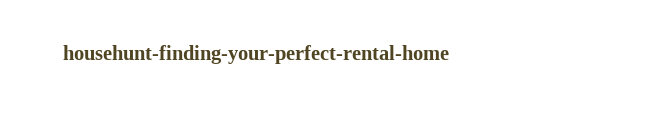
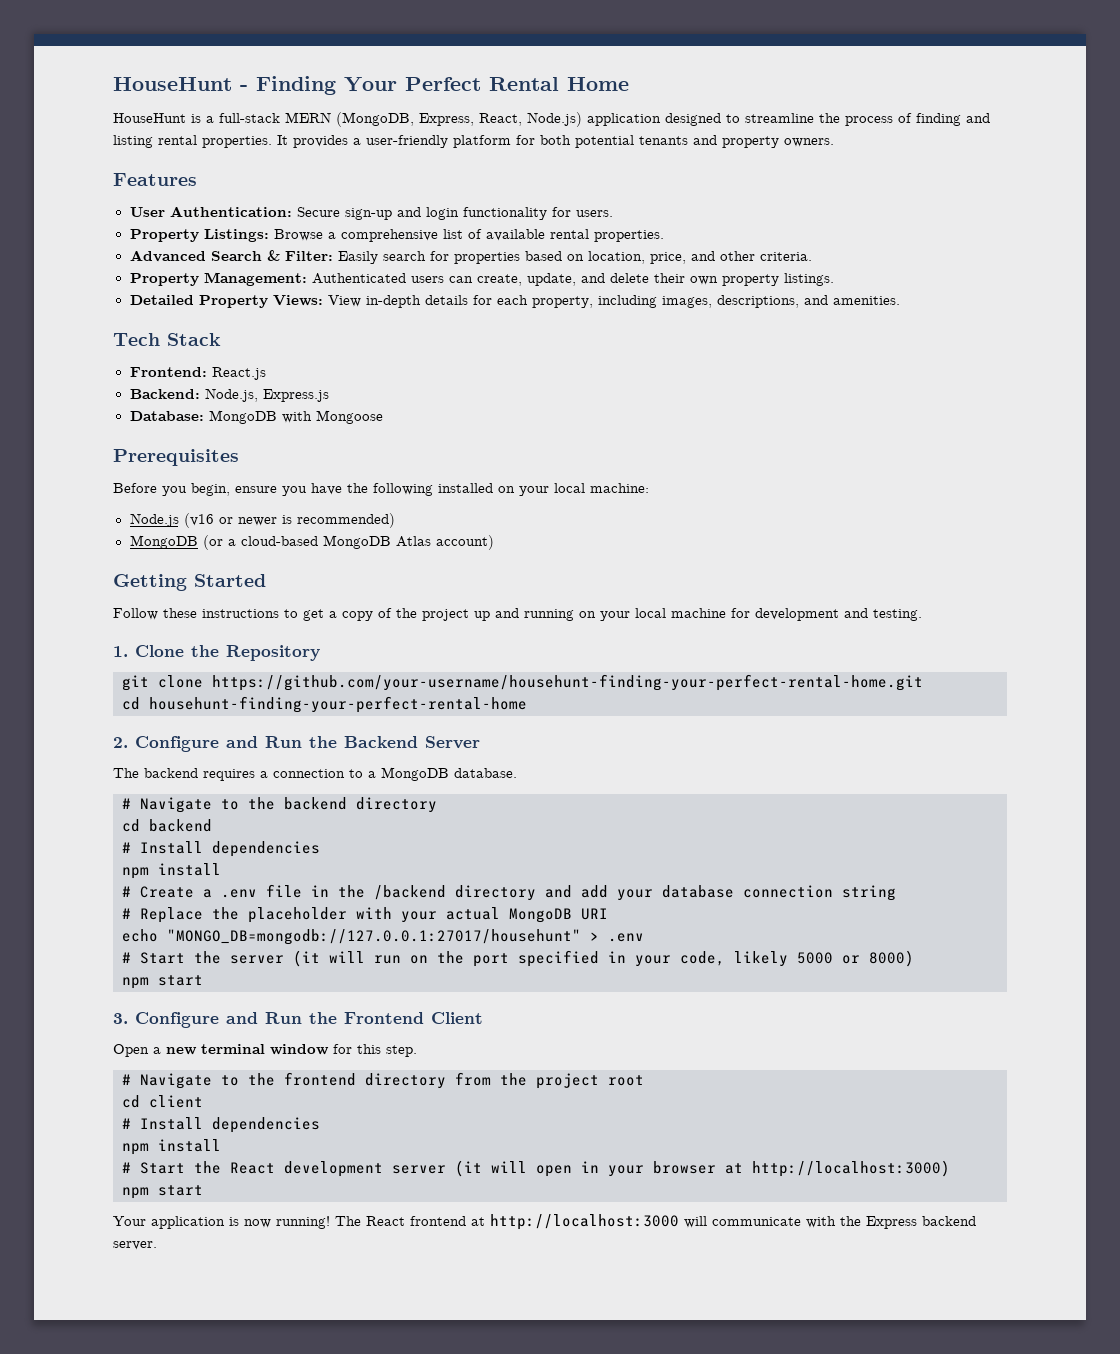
- househunt-finding-your-perfect-rental-home
+ HouseHunt - Finding Your Perfect Rental Home
+ HouseHunt is a full-stack MERN (MongoDB, Express, React, Node.js) application designed to streamline the process of finding and listing rental properties. It provides a user-friendly platform for both potential tenants and property owners.
+ Features
+ User Authentication: Secure sign-up and login functionality for users.
+ Property Listings: Browse a comprehensive list of available rental properties.
+ Advanced Search & Filter: Easily search for properties based on location, price, and other criteria.
+ Property Management: Authenticated users can create, update, and delete their own property listings.
+ Detailed Property Views: View in-depth details for each property, including images, descriptions, and amenities.
+ Tech Stack
+ Frontend: React.js
+ Backend: Node.js, Express.js
+ Database: MongoDB with Mongoose
+ Prerequisites
+ Before you begin, ensure you have the following installed on your local machine:
+ Node.js (v16 or newer is recommended)
+ MongoDB (or a cloud-based MongoDB Atlas account)
+ Getting Started
+ Follow these instructions to get a copy of the project up and running on your local machine for development and testing.
+ 1. Clone the Repository
+ git clone https://github.com/your-username/househunt-finding-your-perfect-rental-home.git
+ cd househunt-finding-your-perfect-rental-home
+ 2. Configure and Run the Backend Server
+ The backend requires a connection to a MongoDB database.
+ # Navigate to the backend directory
+ cd backend
+ # Install dependencies
+ npm install
+ # Create a .env file in the /backend directory and add your database connection string
+ # Replace the placeholder with your actual MongoDB URI
+ echo "MONGO_DB=mongodb://127.0.0.1:27017/househunt" > .env
+ # Start the server (it will run on the port specified in your code, likely 5000 or 8000)
+ npm start
+ 3. Configure and Run the Frontend Client
+ Open a new terminal window for this step.
+ # Navigate to the frontend directory from the project root
+ cd client
+ # Install dependencies
+ npm install
+ # Start the React development server (it will open in your browser at http://localhost:3000)
+ npm start
+ Your application is now running! The React frontend at http://localhost:3000 will communicate with the Express backend server.

